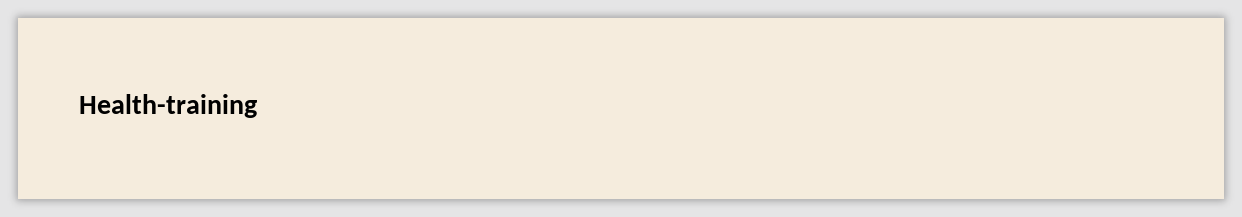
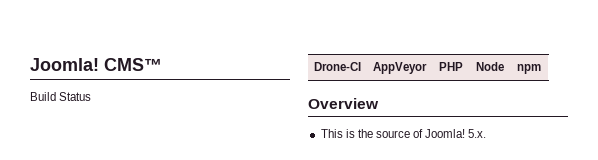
- Health-training
+ Joomla! CMS™
+ Build Status
+ Drone-CI | AppVeyor | PHP | Node | npm
+ Overview
+ This is the source of Joomla! 5.x.

